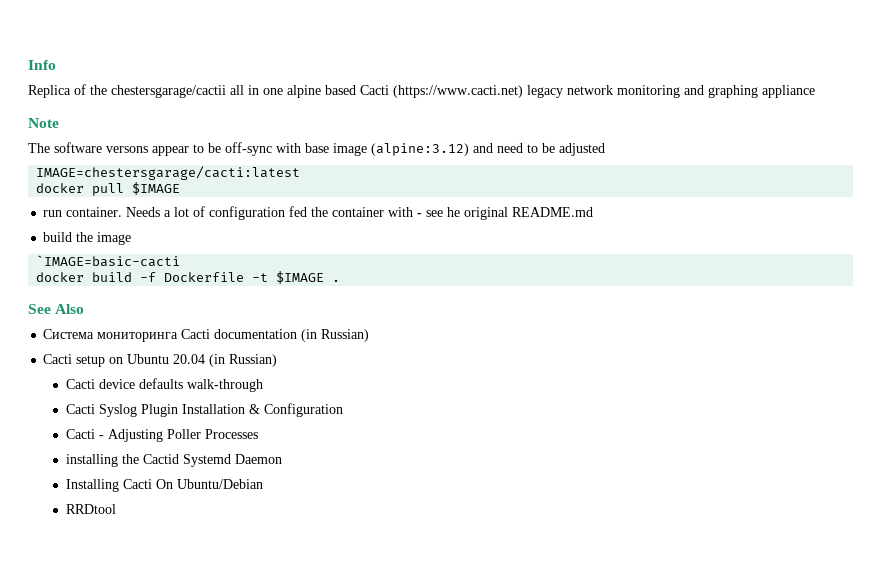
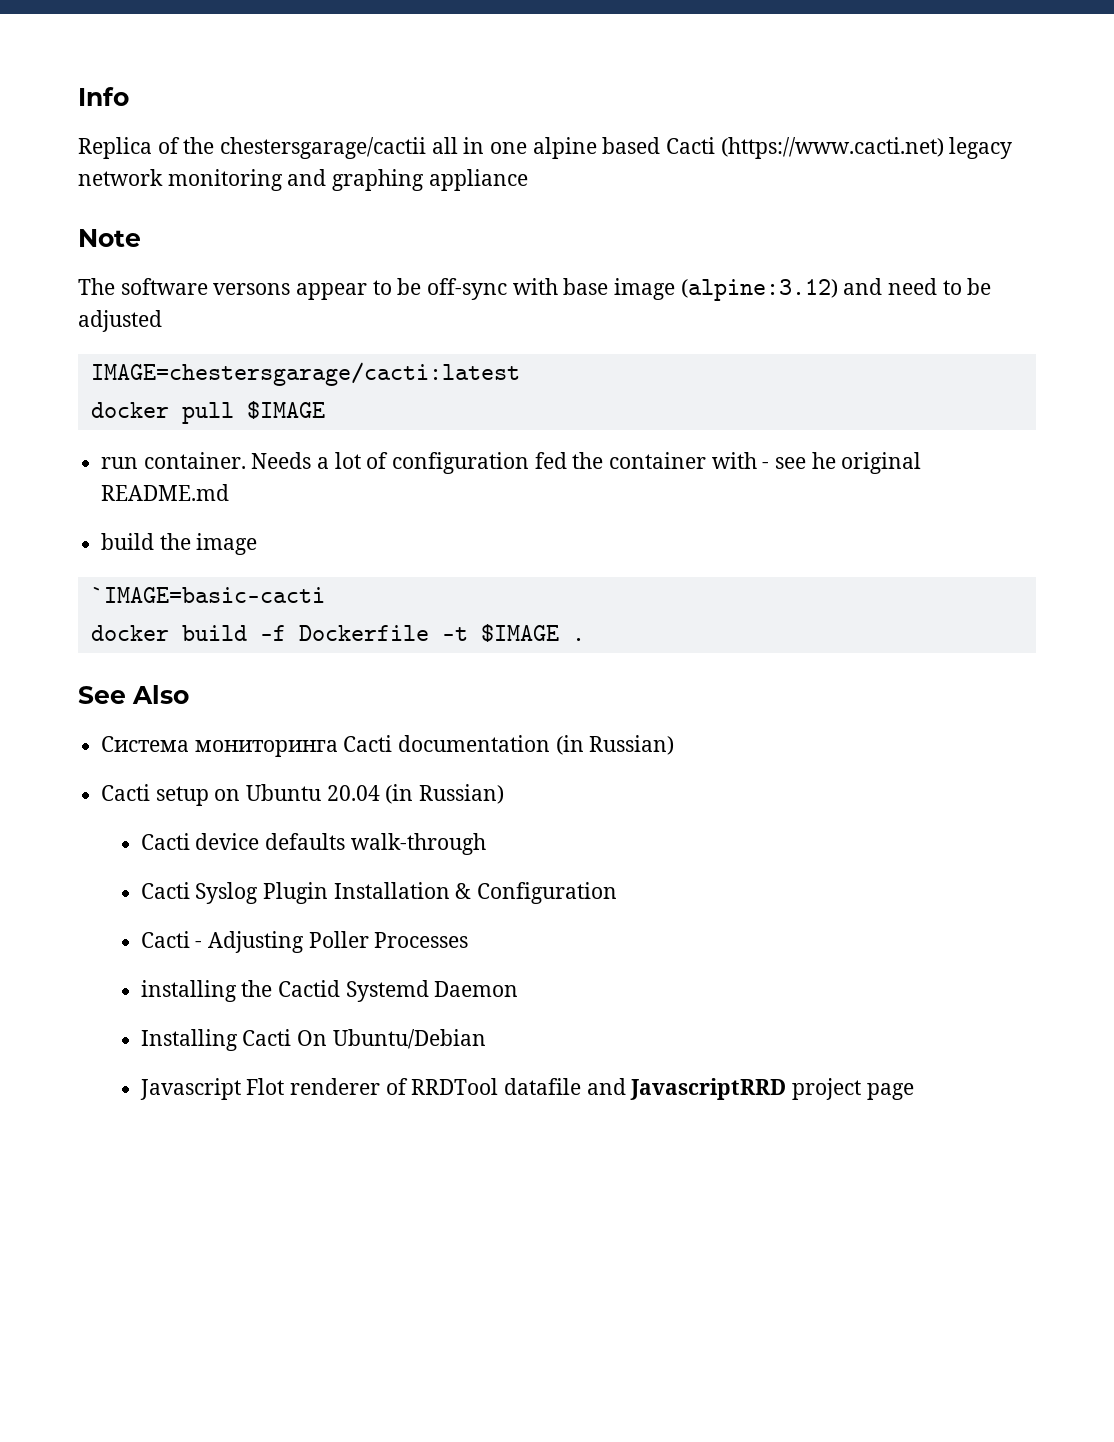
- RRDtool
+ Javascript Flot renderer of RRDTool datafile and JavascriptRRD project page

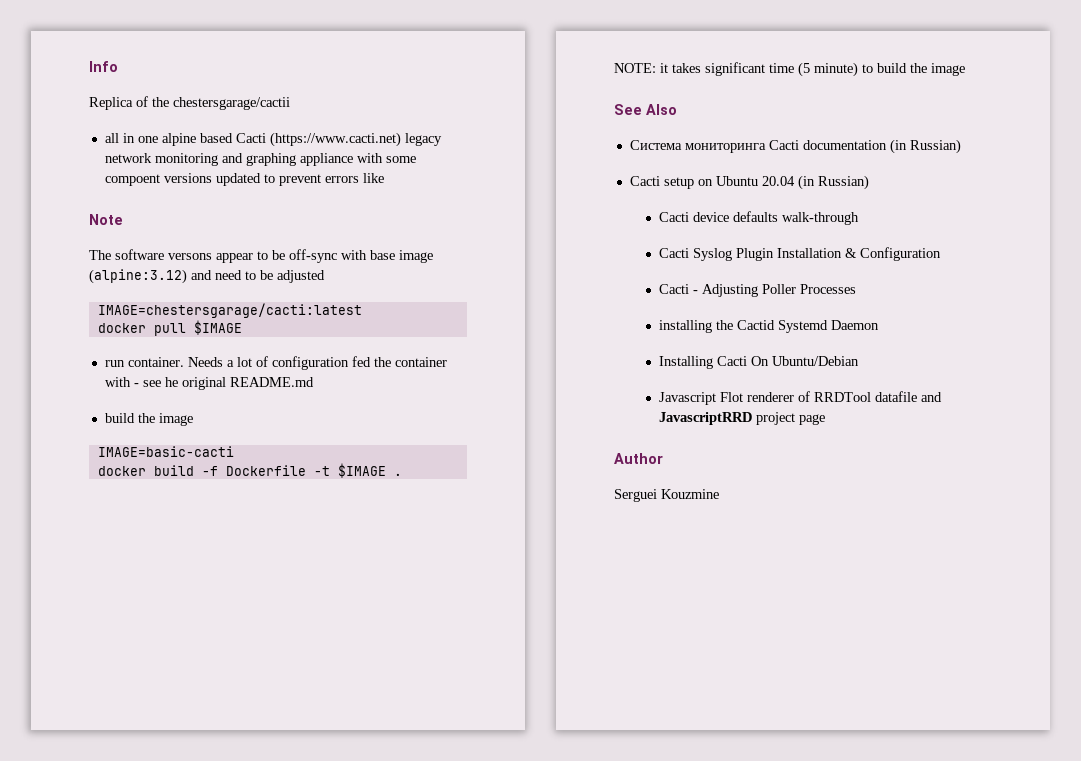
- Replica of the chestersgarage/cactii all in one alpine based Cacti (https://www.cacti.net) legacy network monitoring and graphing appliance
+ Replica of the chestersgarage/cactii
+ all in one alpine based Cacti (https://www.cacti.net) legacy network monitoring and graphing appliance with some compoent versions updated to prevent errors like
- `IMAGE=basic-cacti
+ IMAGE=basic-cacti
+ NOTE: it takes significant time (5 minute) to build the image
+ Author
+ Serguei Kouzmine

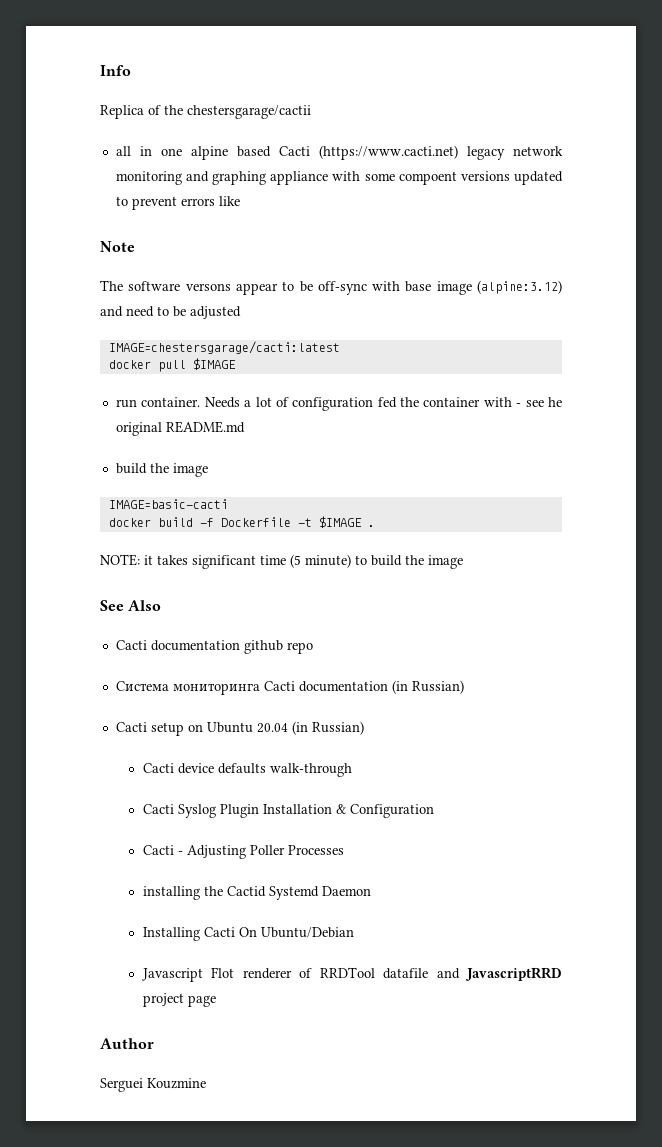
+ Cacti documentation github repo

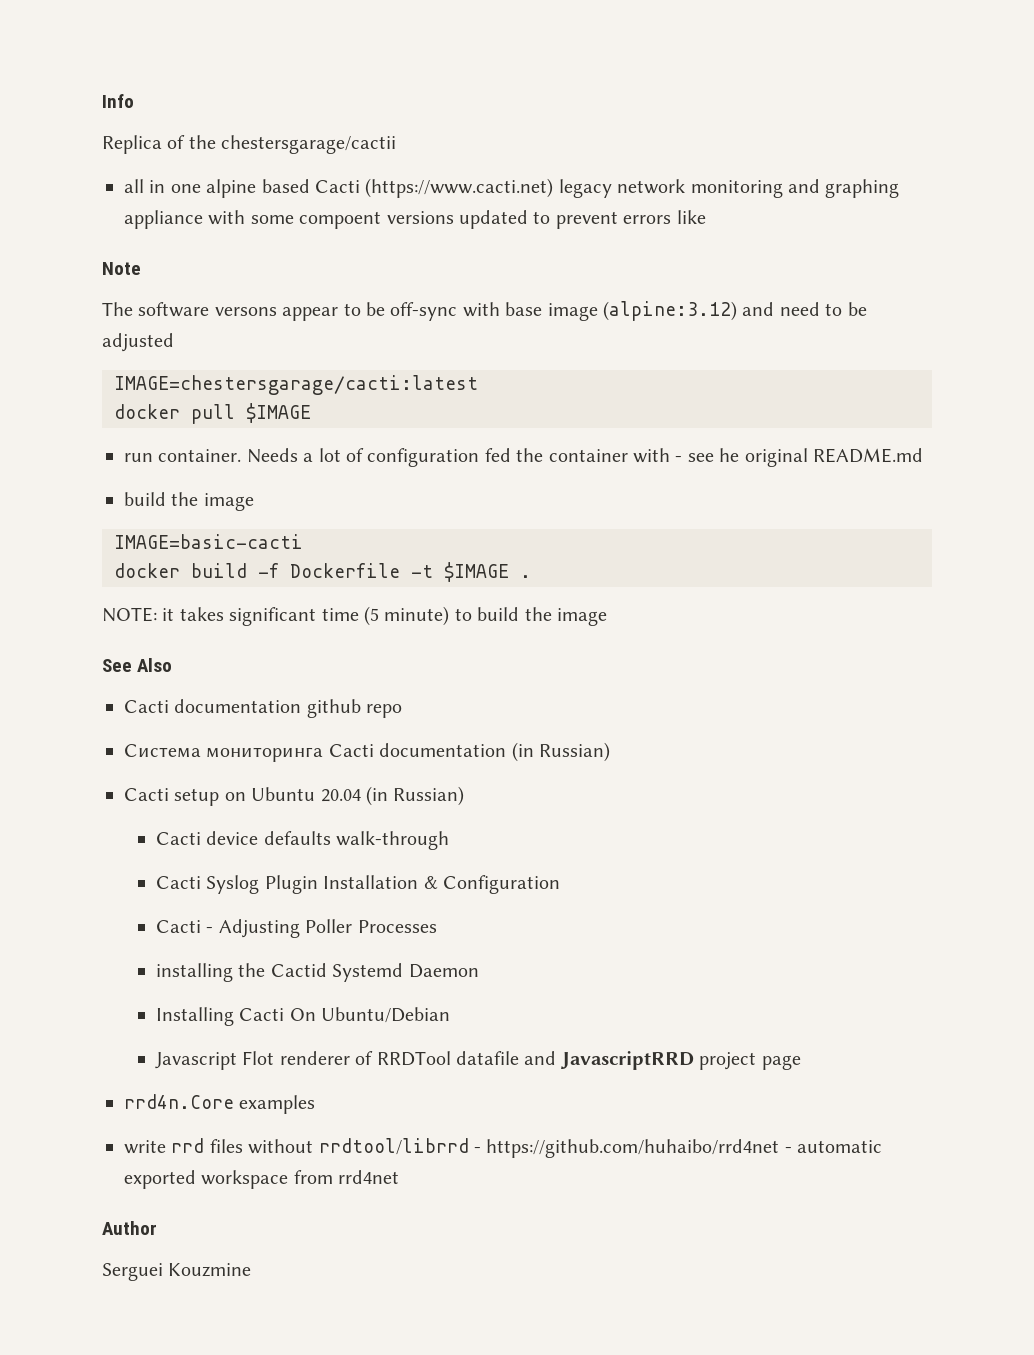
+ rrd4n.Core examples
+ write rrd files without rrdtool/librrd - https://github.com/huhaibo/rrd4net - automatic exported workspace from rrd4net

